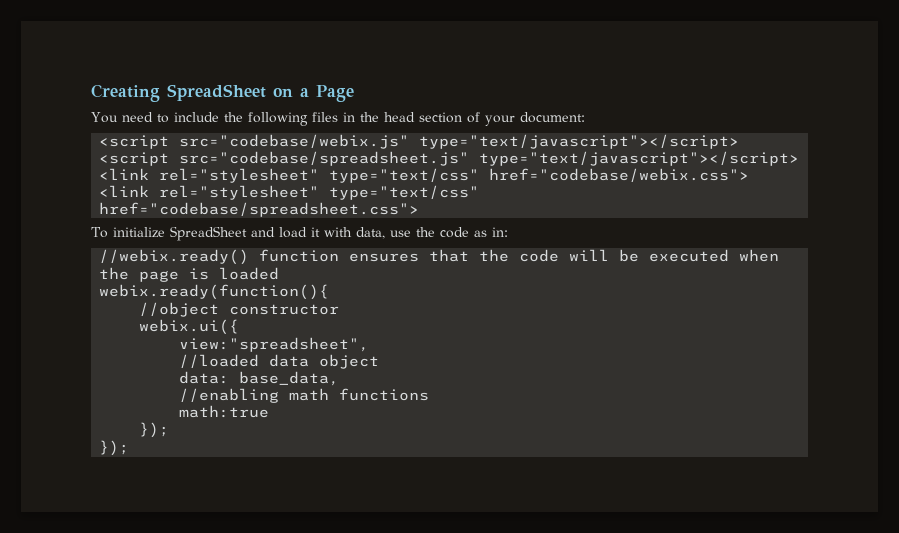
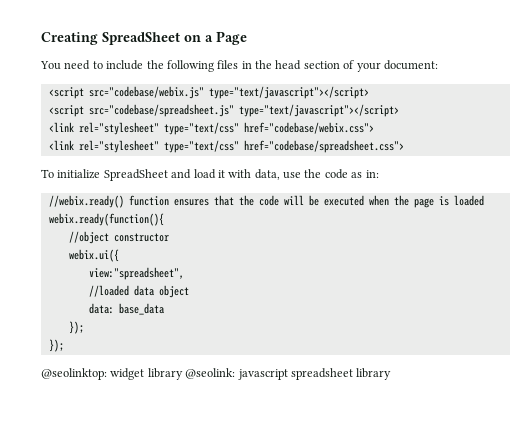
- data: base_data,
- //enabling math functions
- math:true
+ data: base_data
  });
  });
+ @seolinktop: widget library @seolink: javascript spreadsheet library

